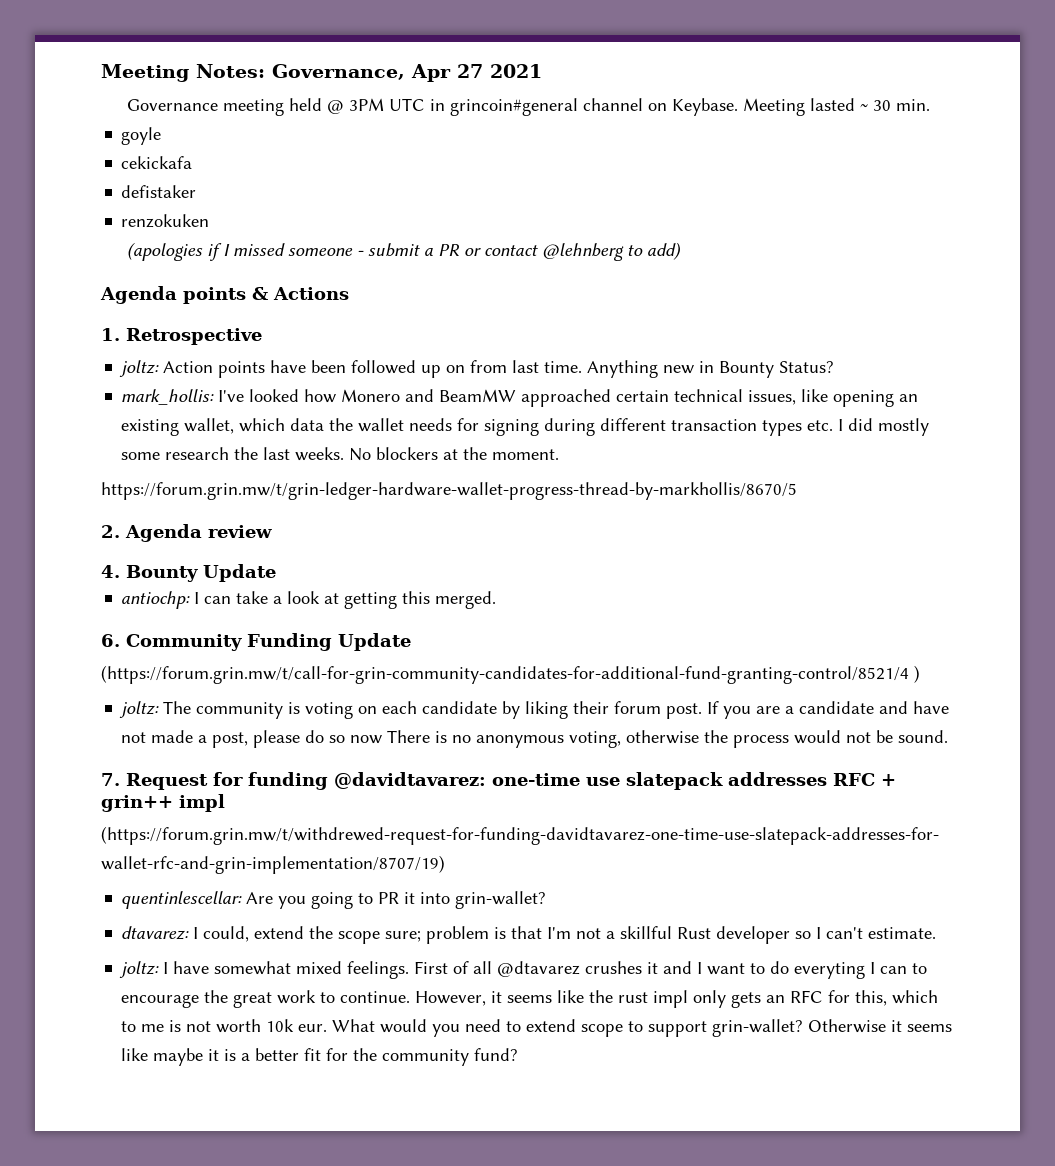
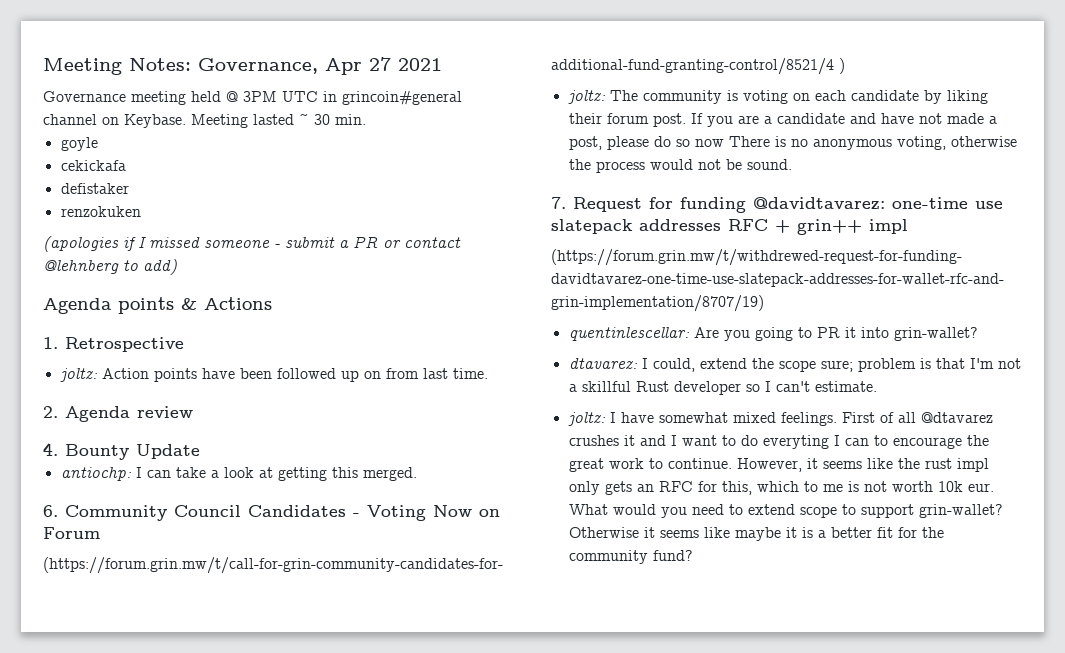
- Anything new in Bounty Status?
- mark_hollis: I've looked how Monero and BeamMW approached certain technical issues, like opening an existing wallet, which data the wallet needs for signing during different transaction types etc. I did mostly some research the last weeks. No blockers at the moment.
- https://forum.grin.mw/t/grin-ledger-hardware-wallet-progress-thread-by-markhollis/8670/5
- 6. Community Funding Update
+ 6. Community Council Candidates - Voting Now on Forum

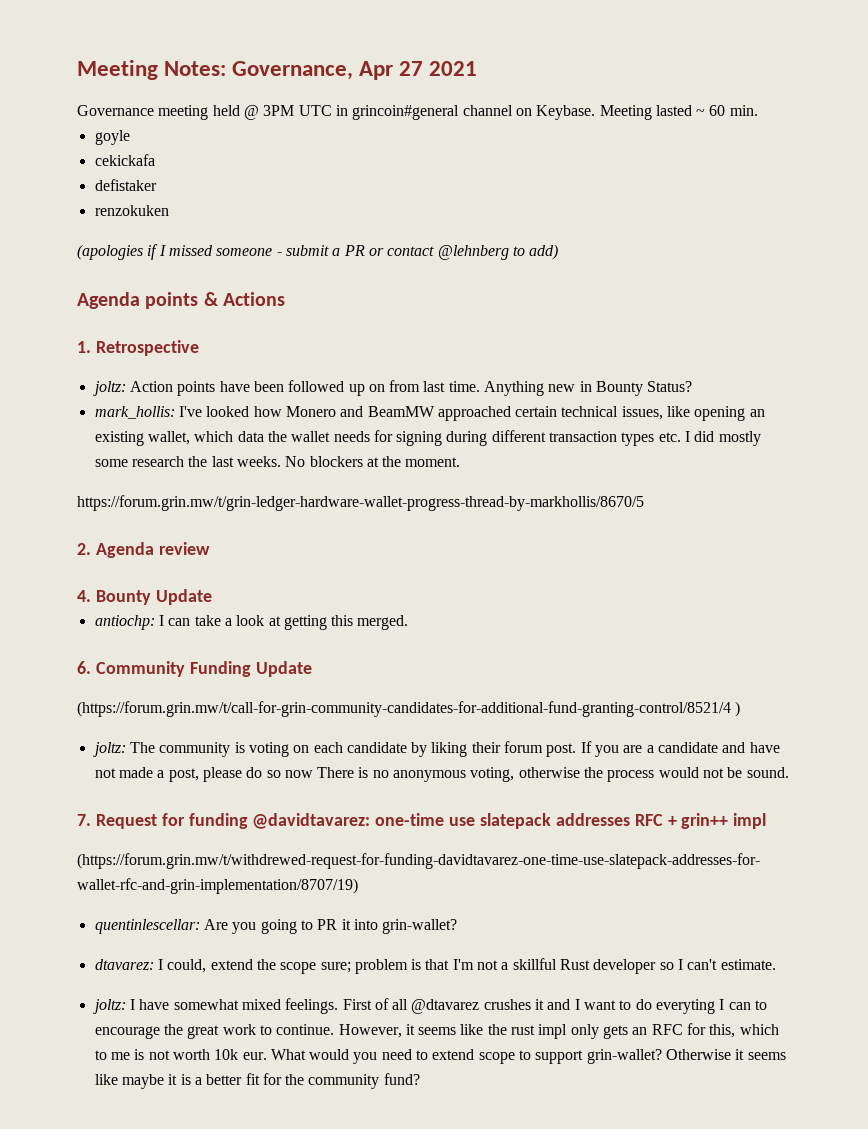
- Meeting lasted ~ 30 min.
+ Meeting lasted ~ 60 min.
+ Anything new in Bounty Status?
+ mark_hollis: I've looked how Monero and BeamMW approached certain technical issues, like opening an existing wallet, which data the wallet needs for signing during different transaction types etc. I did mostly some research the last weeks. No blockers at the moment.
+ https://forum.grin.mw/t/grin-ledger-hardware-wallet-progress-thread-by-markhollis/8670/5
- 6. Community Council Candidates - Voting Now on Forum
+ 6. Community Funding Update

